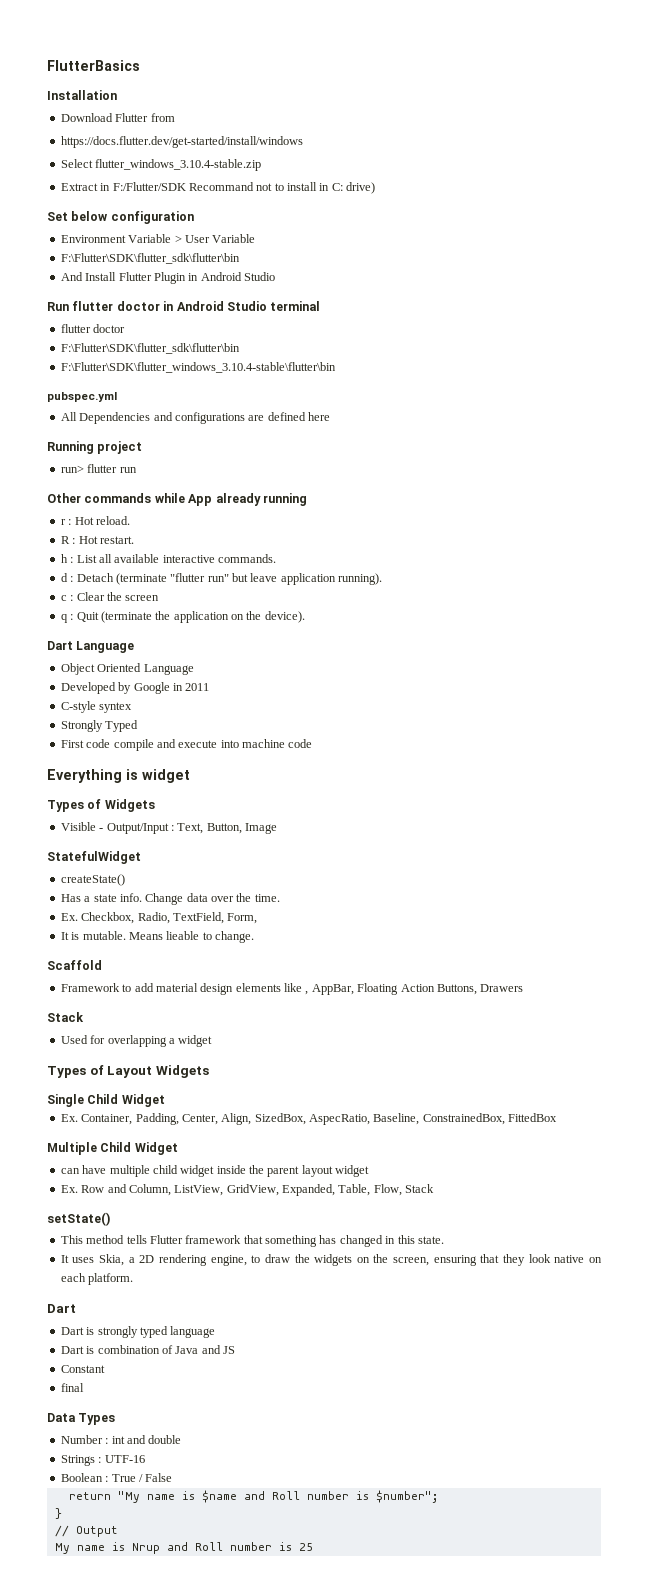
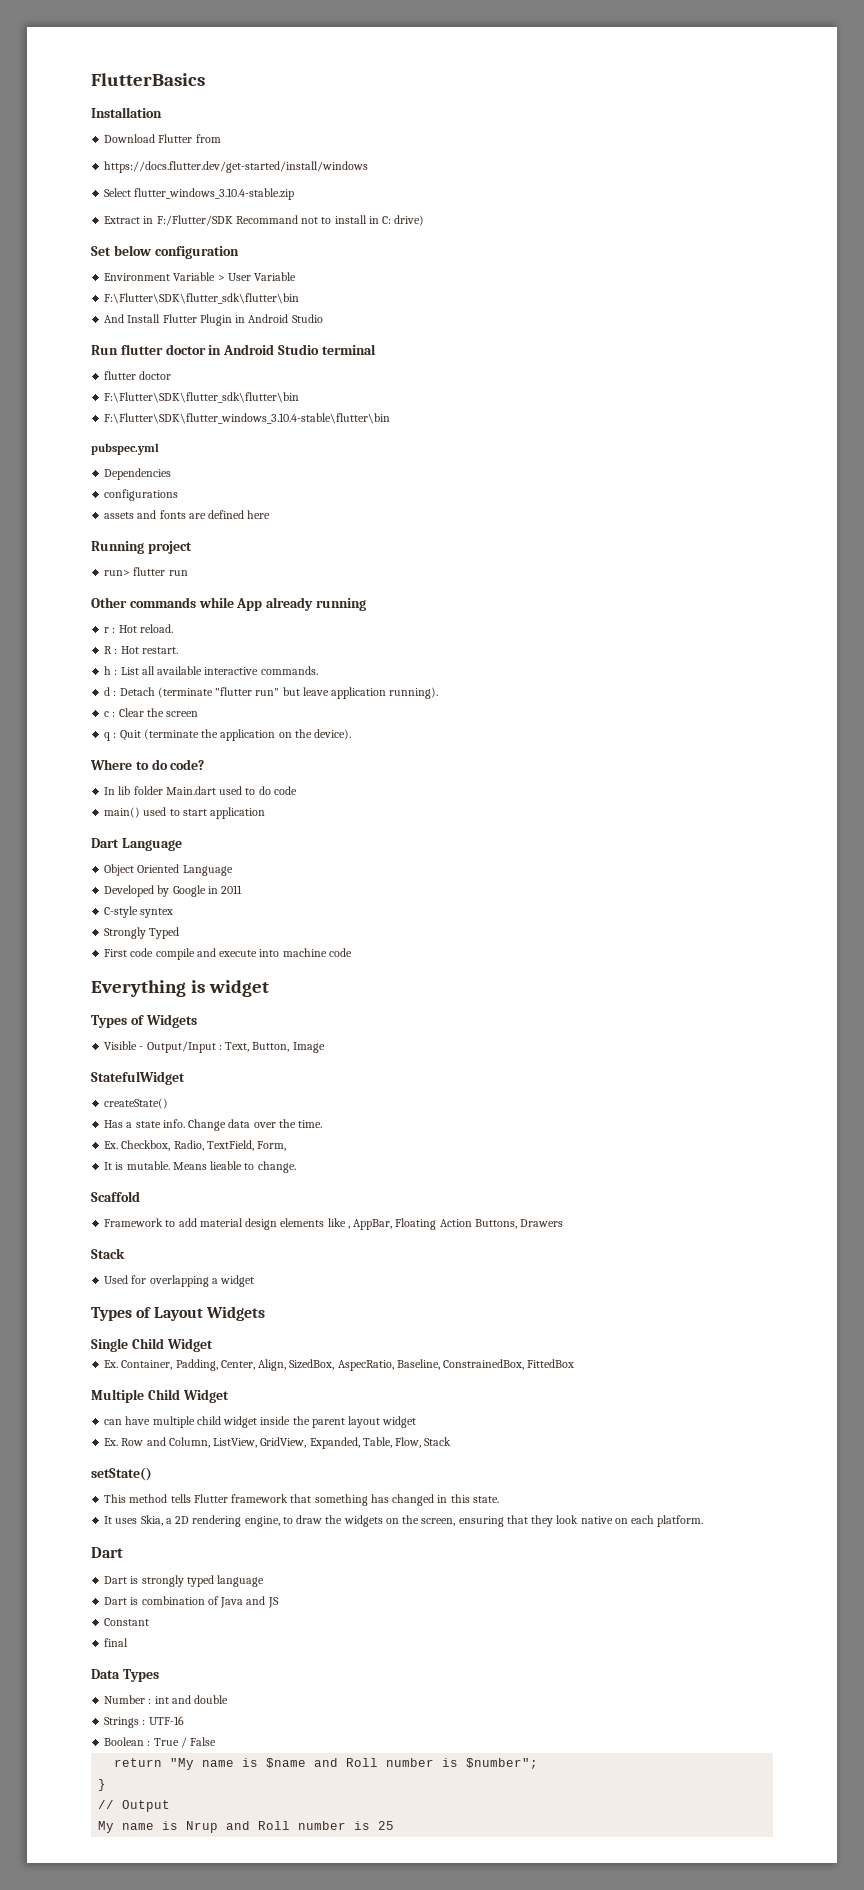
- All Dependencies and configurations are defined here
+ Dependencies
+ configurations
+ assets and fonts are defined here
+ Where to do code?
+ In lib folder Main.dart used to do code
+ main() used to start application

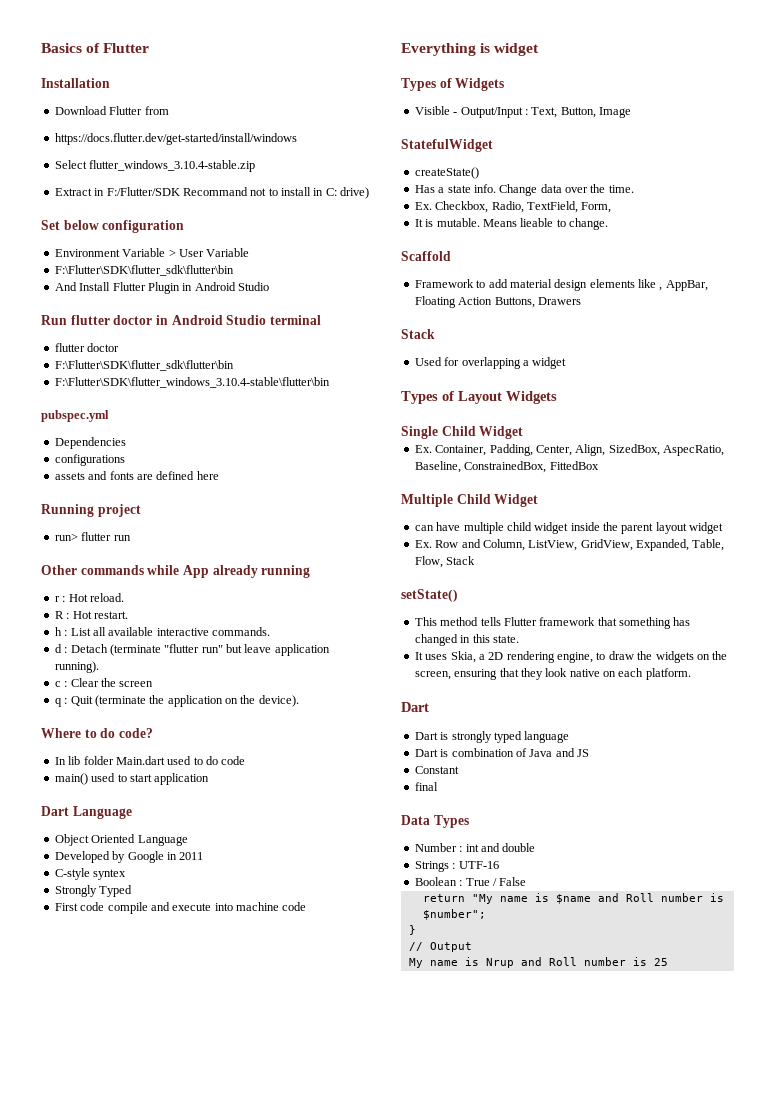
- FlutterBasics
+ Basics of Flutter

